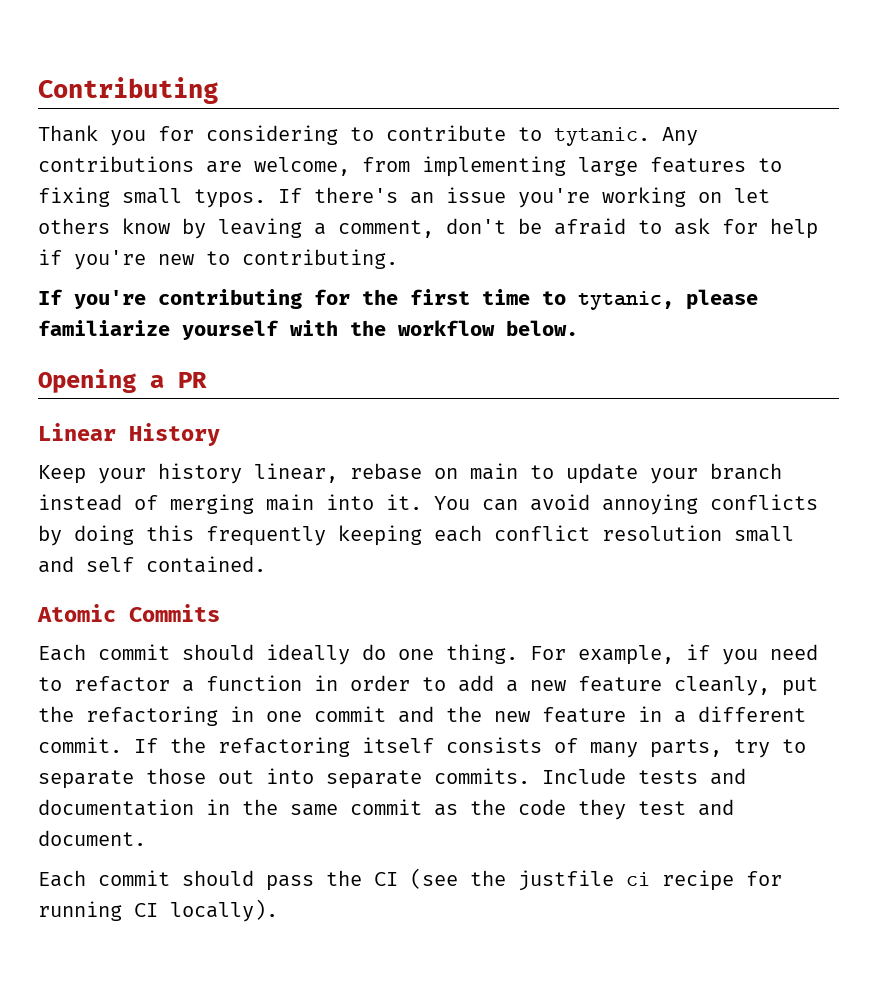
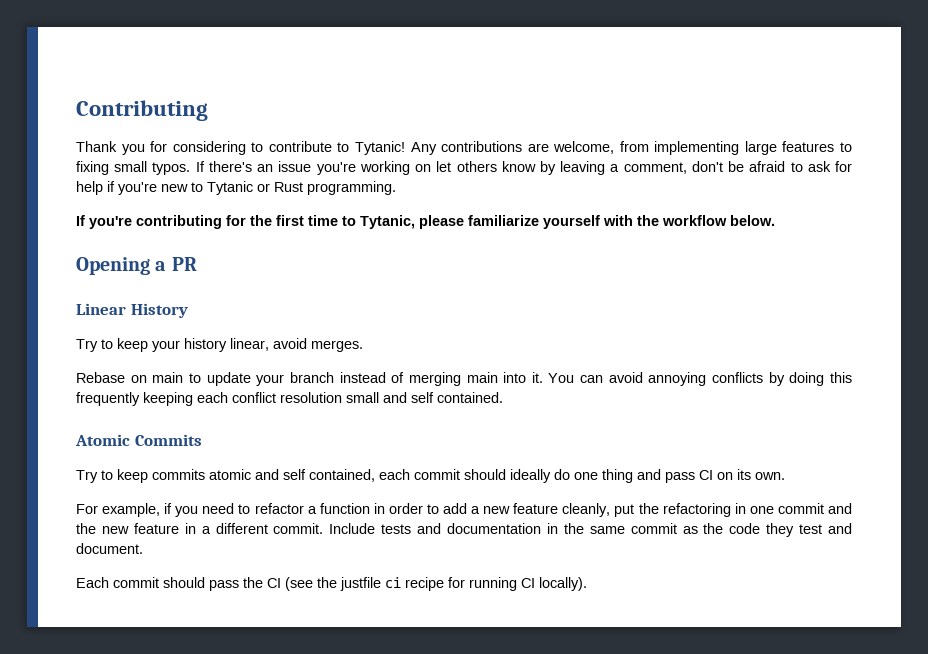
- Thank you for considering to contribute to tytanic.
+ Thank you for considering to contribute to Tytanic!
- If there's an issue you're working on let others know by leaving a comment, don't be afraid to ask for help if you're new to contributing.
+ If there's an issue you're working on let others know by leaving a comment, don't be afraid to ask for help if you're new to Tytanic or Rust programming.
- If you're contributing for the first time to tytanic, please familiarize yourself with the workflow below.
+ If you're contributing for the first time to Tytanic, please familiarize yourself with the workflow below.
- Keep your history linear, rebase on main to update your branch instead of merging main into it.
+ Try to keep your history linear, avoid merges.
+ Rebase on main to update your branch instead of merging main into it.
- Each commit should ideally do one thing. For example, if you need to refactor a function in order to add a new feature cleanly, put the refactoring in one commit and the new feature in a different commit.
+ Try to keep commits atomic and self contained, each commit should ideally do one thing and pass CI on its own.
+ For example, if you need to refactor a function in order to add a new feature cleanly, put the refactoring in one commit and the new feature in a different commit.
- If the refactoring itself consists of many parts, try to separate those out into separate commits.

